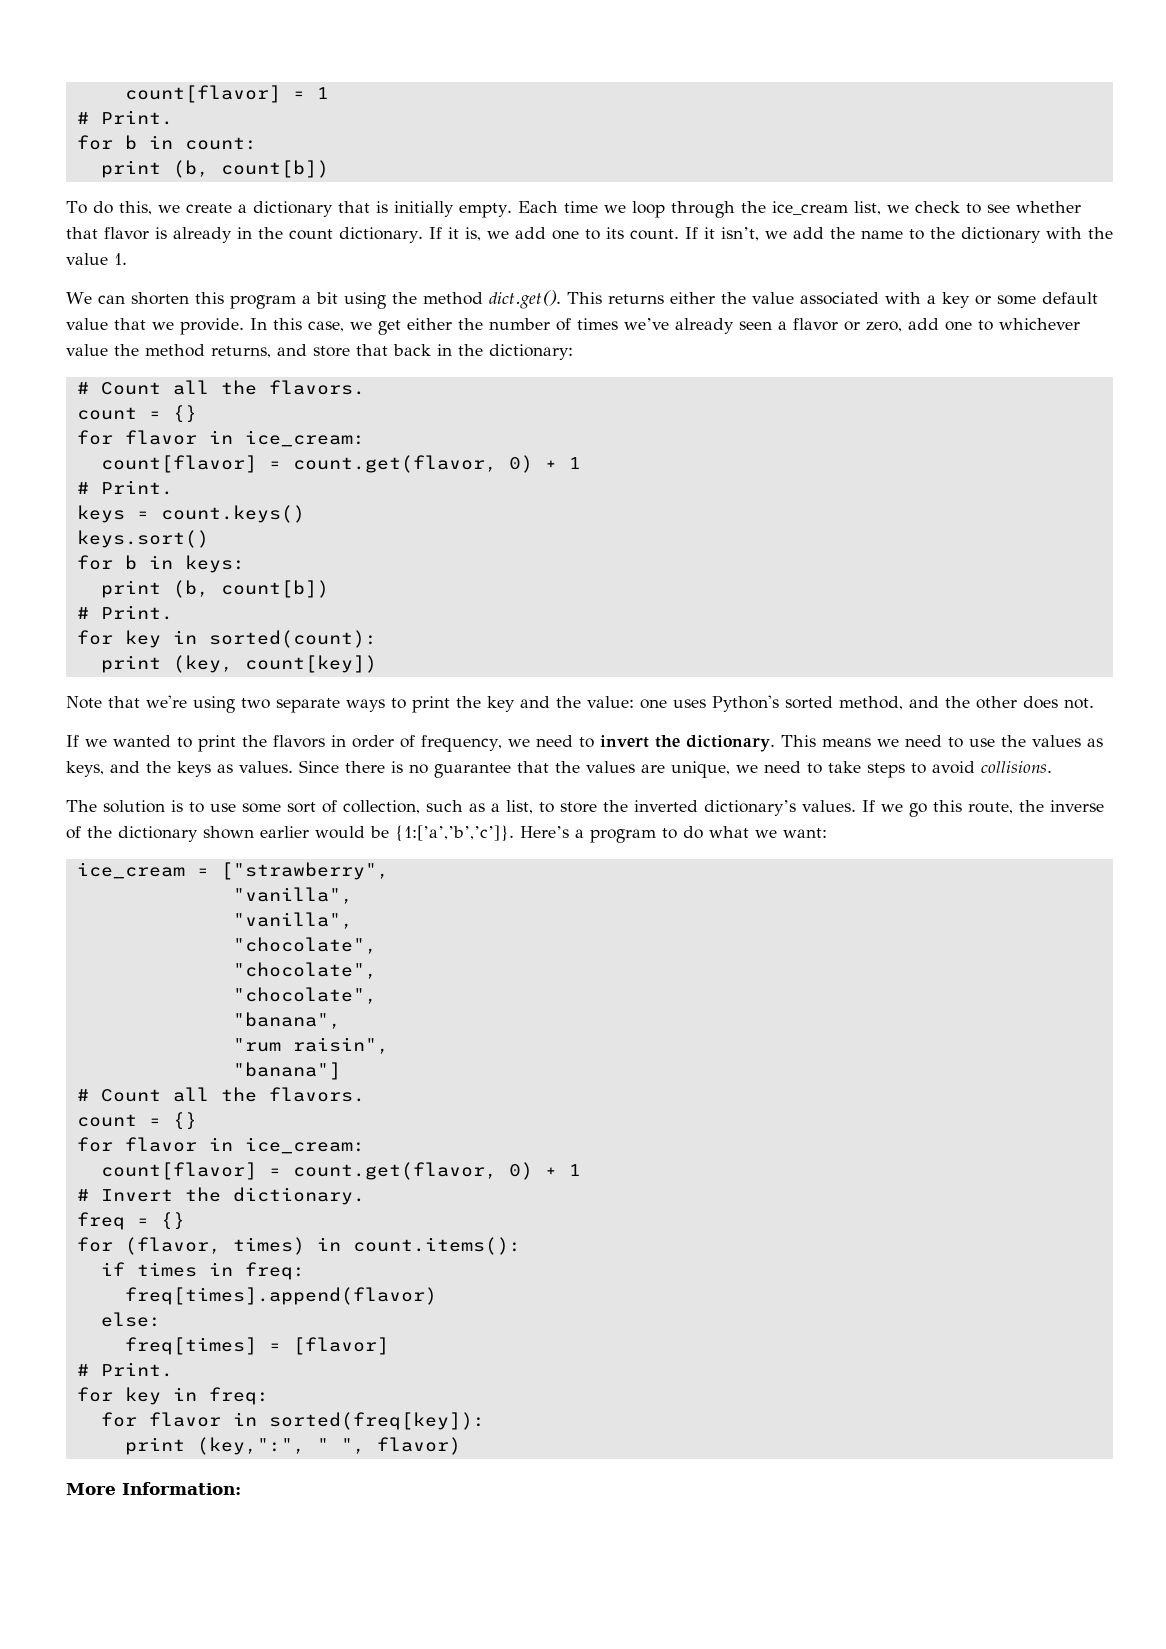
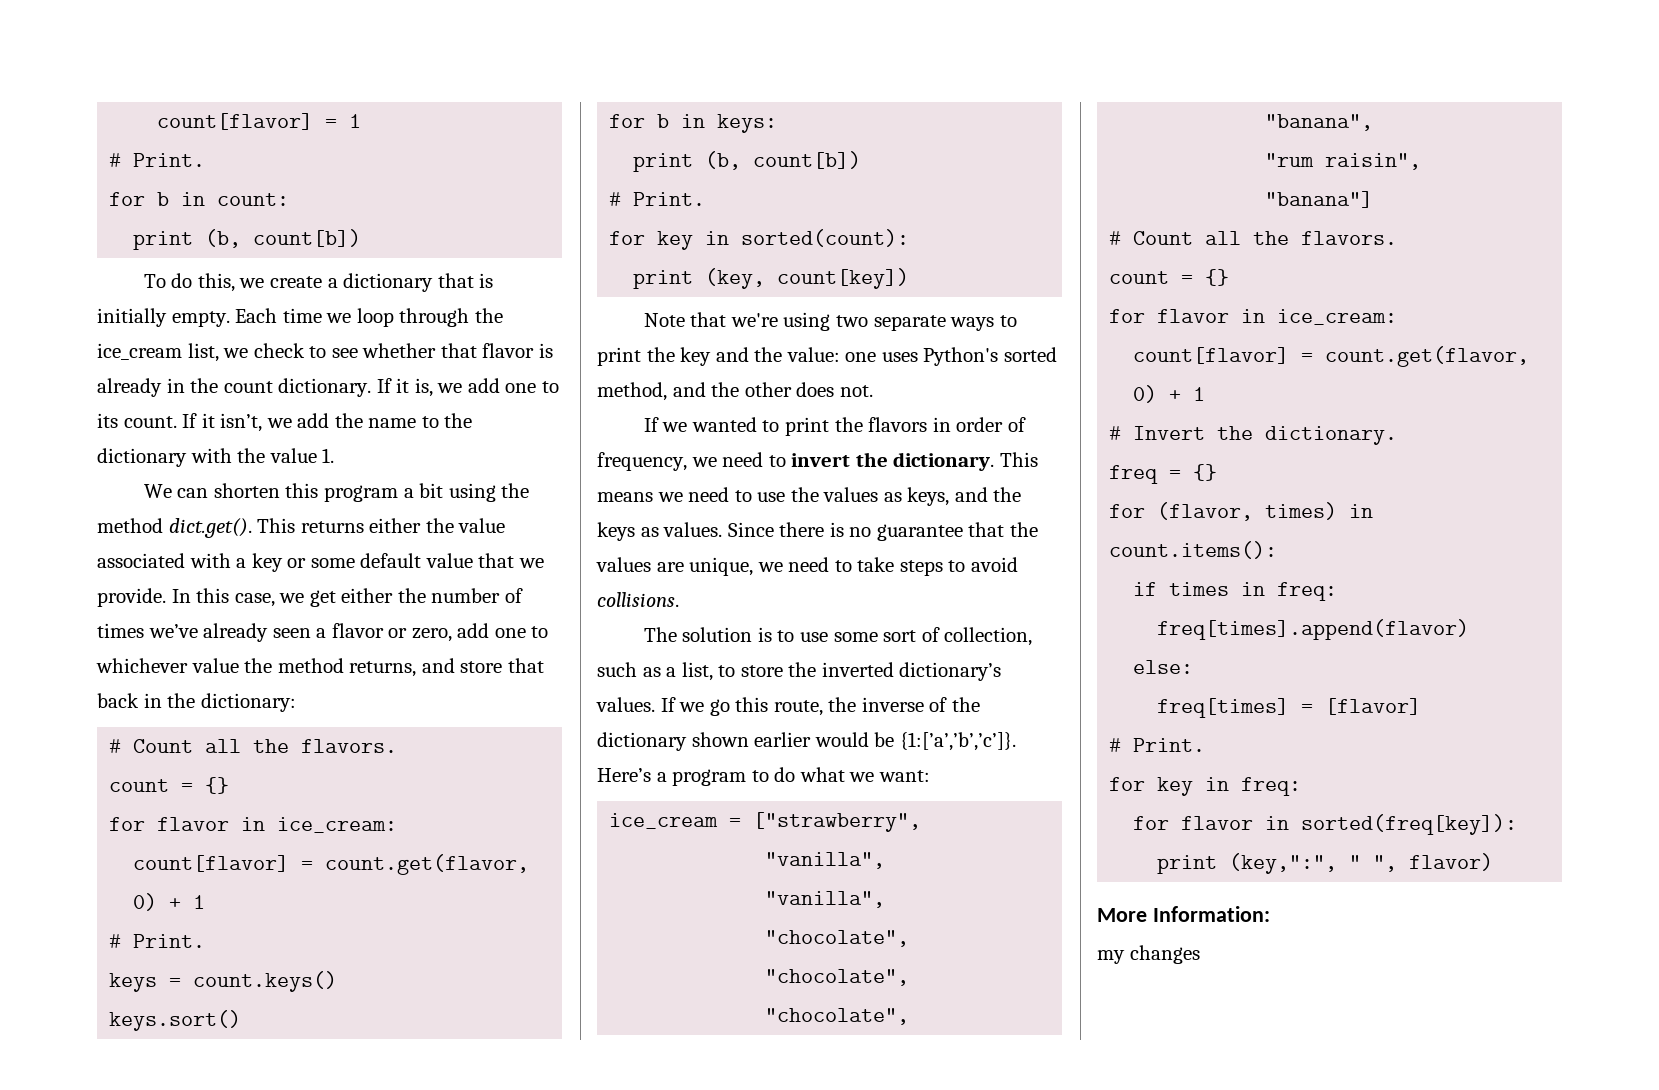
+ my changes

